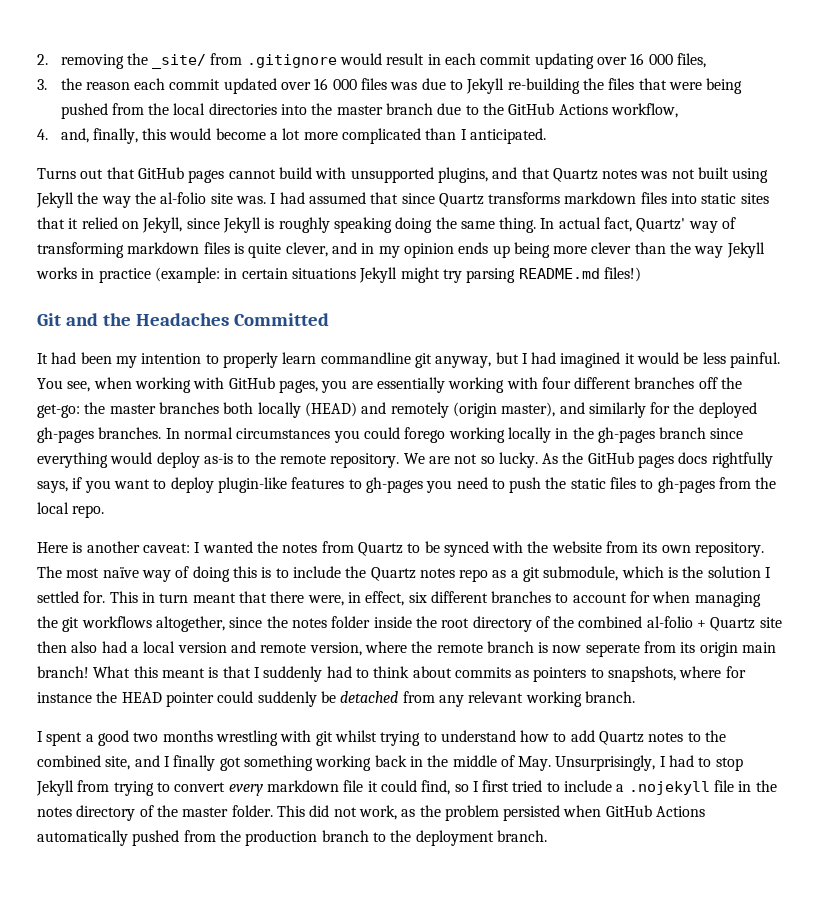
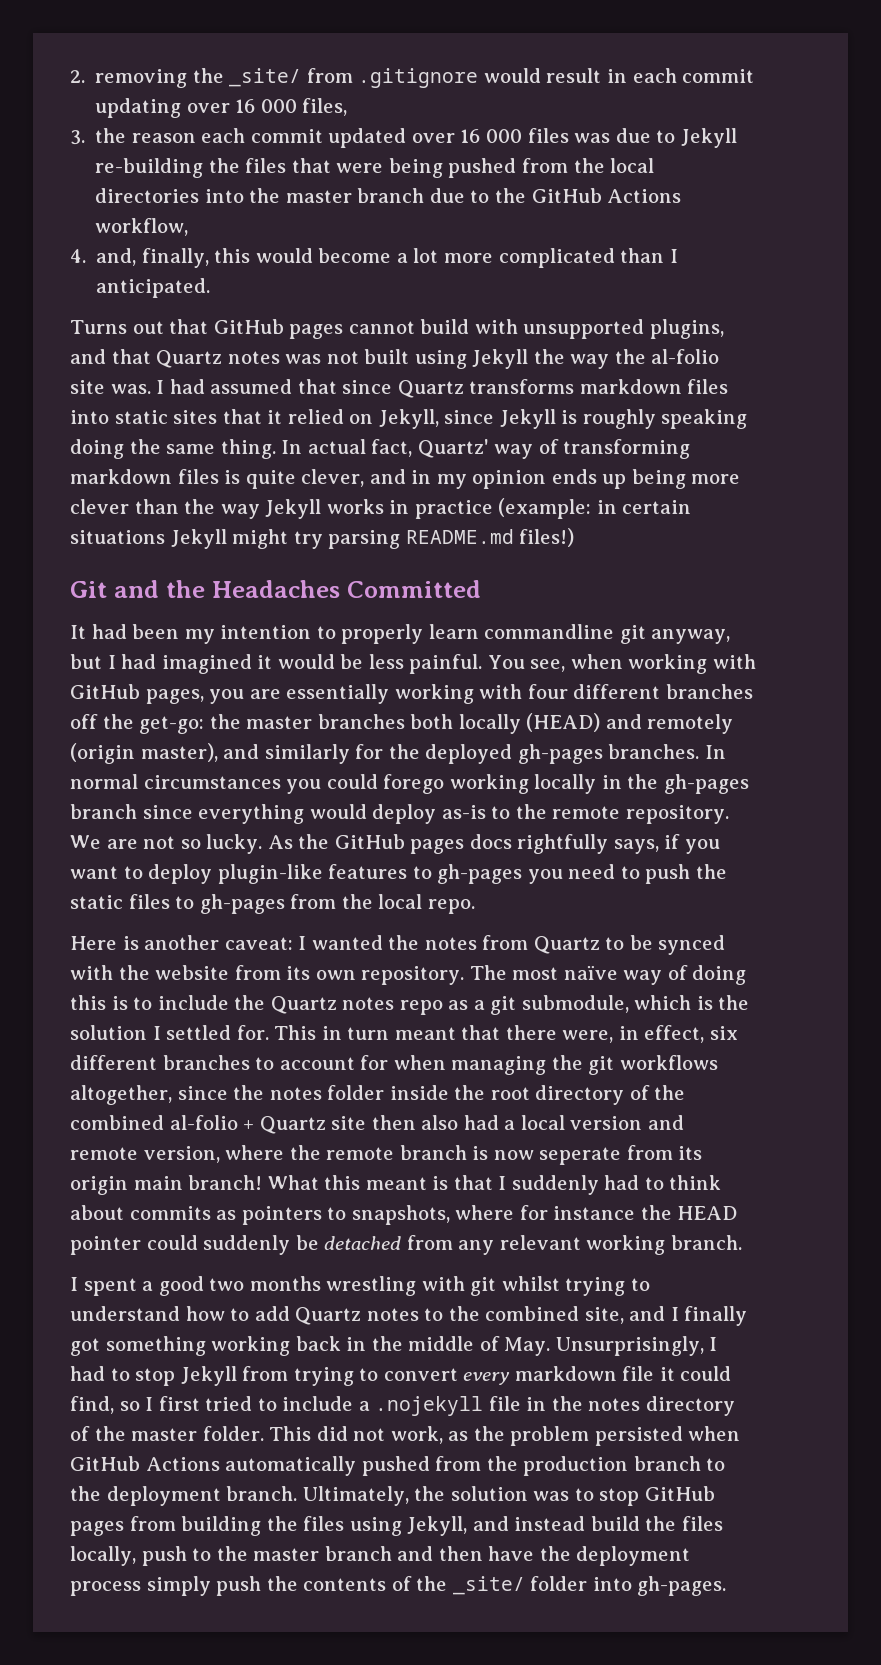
+ Ultimately, the solution was to stop GitHub pages from building the files using Jekyll, and instead build the files locally, push to the master branch and then have the deployment process simply push the contents of the _site/ folder into gh-pages.

